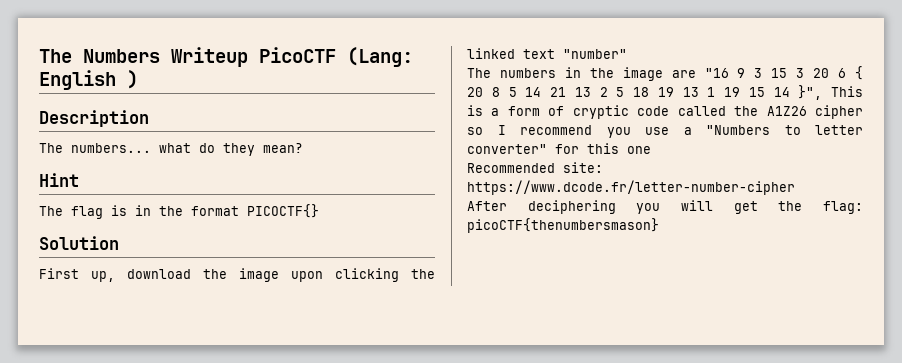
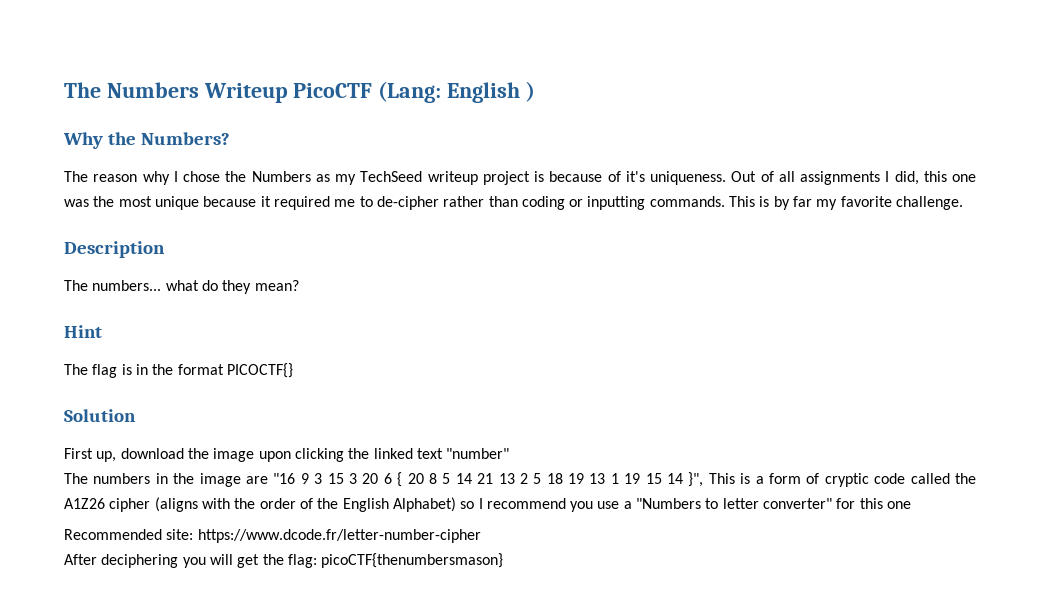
+ Why the Numbers?
+ The reason why I chose the Numbers as my TechSeed writeup project is because of it's uniqueness. Out of all assignments I did, this one was the most unique because it required me to de-cipher rather than coding or inputting commands. This is by far my favorite challenge.
- The numbers in the image are "16 9 3 15 3 20 6 { 20 8 5 14 21 13 2 5 18 19 13 1 19 15 14 }", This is a form of cryptic code called the A1Z26 cipher so I recommend you use a "Numbers to letter converter" for this one
+ The numbers in the image are "16 9 3 15 3 20 6 { 20 8 5 14 21 13 2 5 18 19 13 1 19 15 14 }", This is a form of cryptic code called the A1Z26 cipher (aligns with the order of the English Alphabet) so I recommend you use a "Numbers to letter converter" for this one

